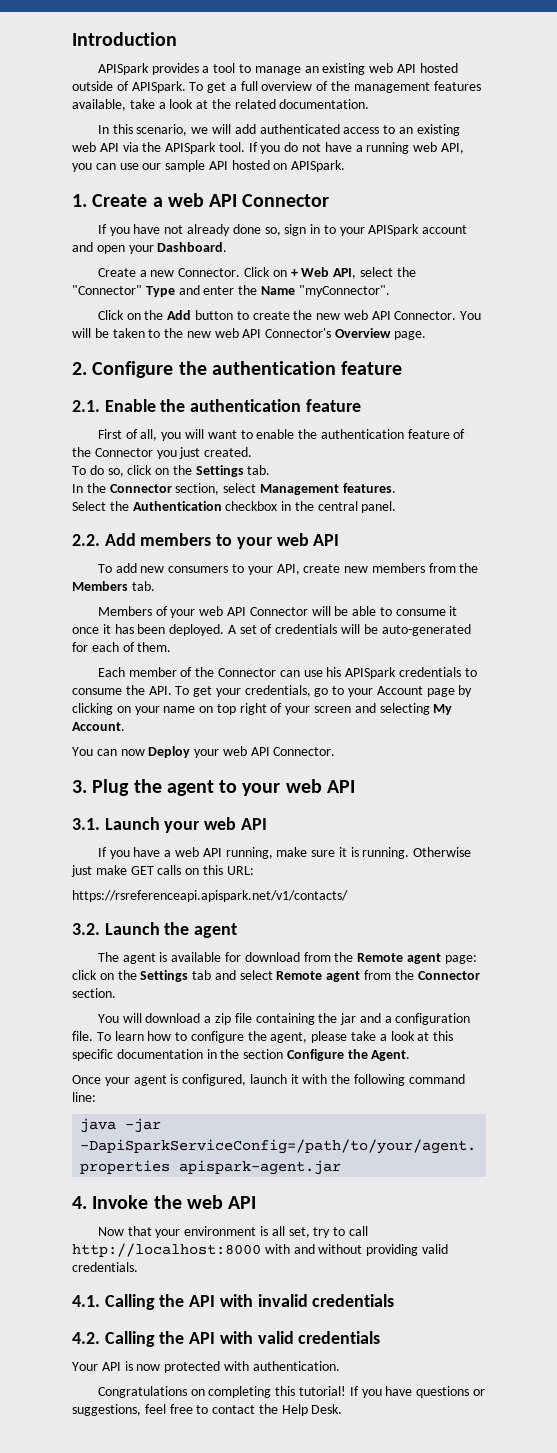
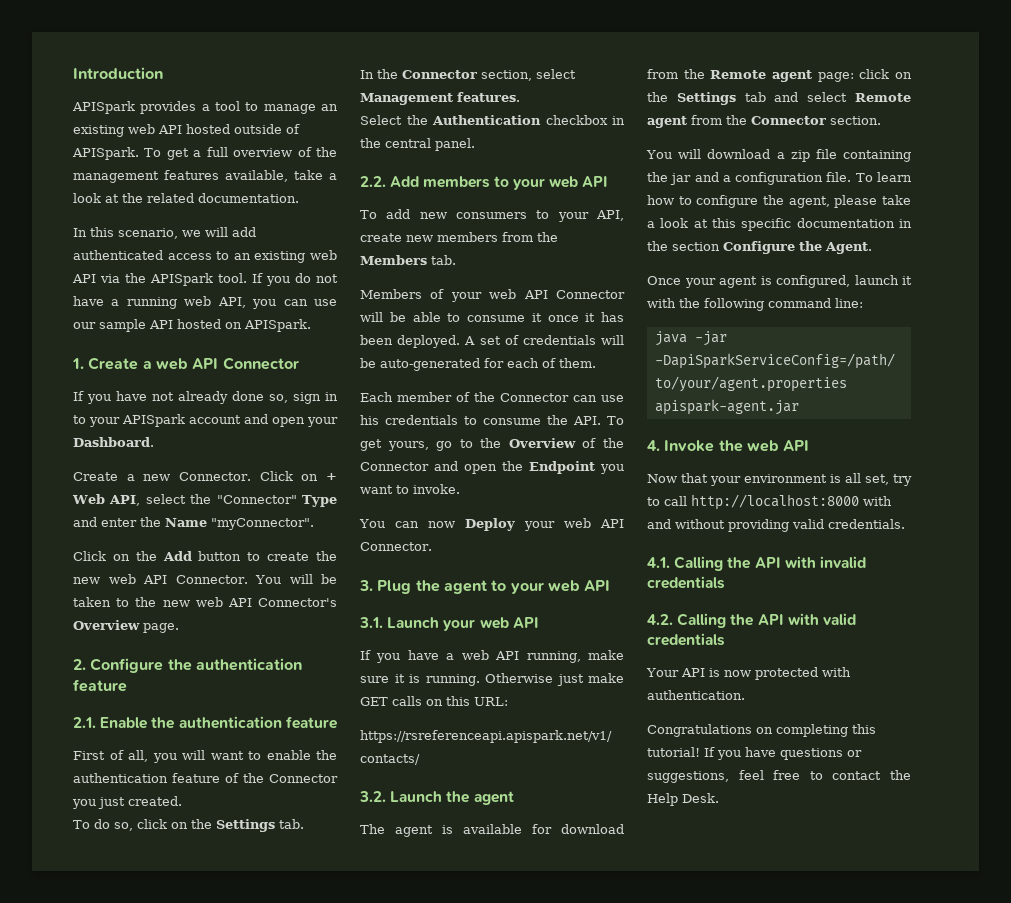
- Each member of the Connector can use his APISpark credentials to consume the API. To get your credentials, go to your Account page by clicking on your name on top right of your screen and selecting My Account.
+ Each member of the Connector can use his credentials to consume the API. To get yours, go to the Overview of the Connector and open the Endpoint you want to invoke.

